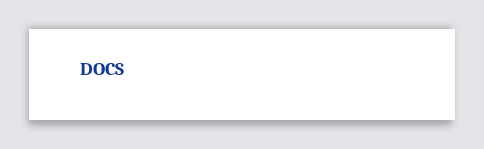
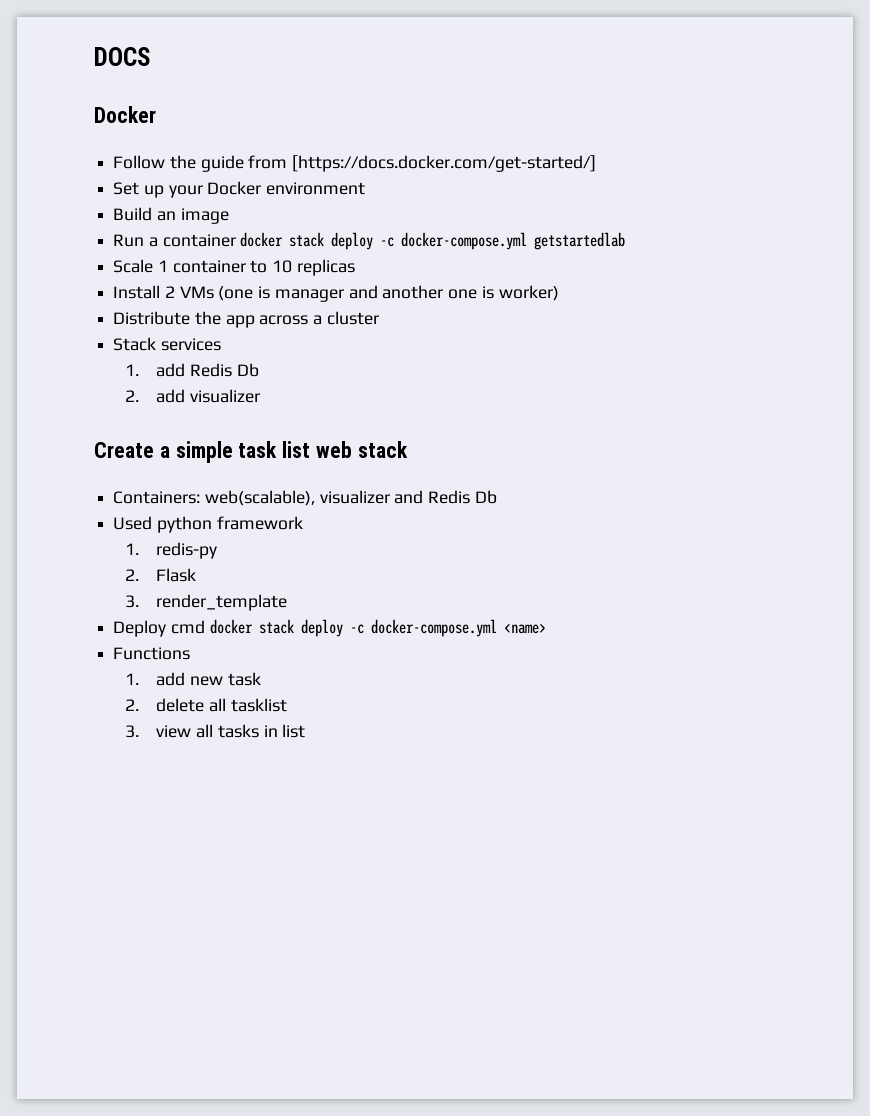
  DOCS
+ Docker
+ Follow the guide from [https://docs.docker.com/get-started/]
+ Set up your Docker environment
+ Build an image
+ Run a container docker stack deploy -c docker-compose.yml getstartedlab
+ Scale 1 container to 10 replicas
+ Install 2 VMs (one is manager and another one is worker)
+ Distribute the app across a cluster
+ Stack services
+ 1. add Redis Db
+ 2. add visualizer
+ Create a simple task list web stack
+ Containers: web(scalable), visualizer and Redis Db
+ Used python framework
+ 1. redis-py
+ 2. Flask
+ 3. render_template
+ Deploy cmd docker stack deploy -c docker-compose.yml <name>
+ Functions
+ 1. add new task
+ 2. delete all tasklist
+ 3. view all tasks in list

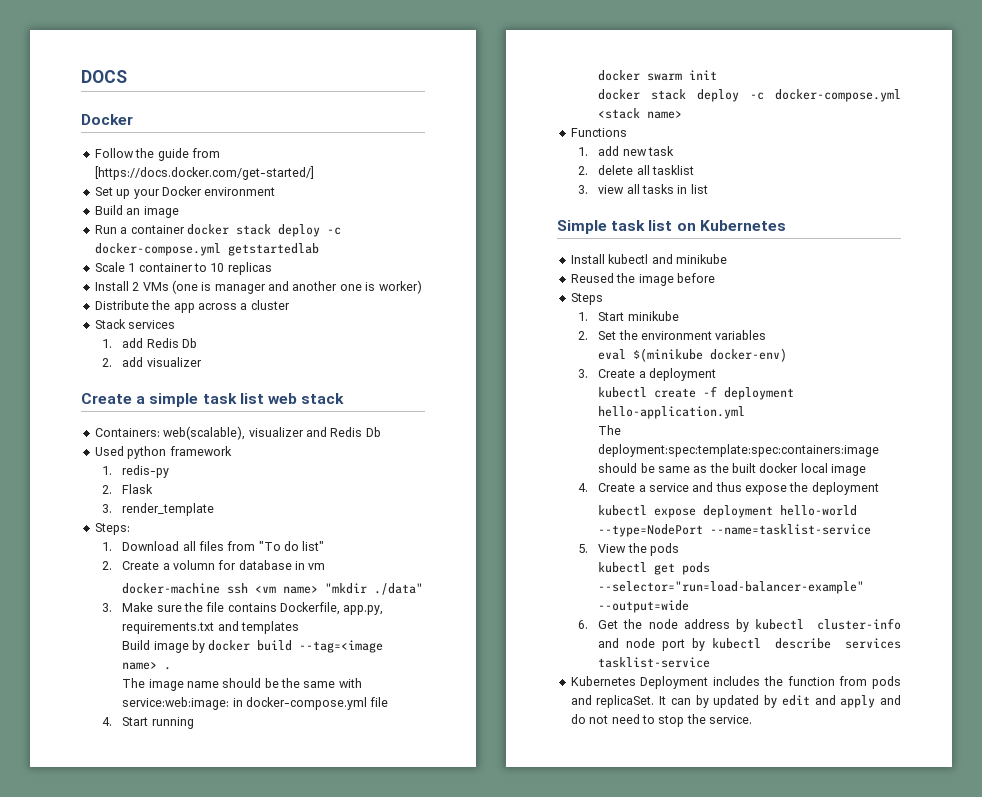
- Deploy cmd docker stack deploy -c docker-compose.yml <name>
+ Steps:
+ 1. Download all files from "To do list"
+ 2. Create a volumn for database in vm
+ docker-machine ssh <vm name> "mkdir ./data"
+ 3. Make sure the file contains Dockerfile, app.py, requirements.txt and templates
+ Build image by docker build --tag=<image name> .
+ The image name should be the same with service:web:image: in docker-compose.yml file
+ 4. Start running
+ docker swarm init
+ docker stack deploy -c docker-compose.yml <stack name>
+ Simple task list on Kubernetes
+ Install kubectl and minikube
+ Reused the image before
+ Steps
+ 1. Start minikube
+ 2. Set the environment variables
+ eval $(minikube docker-env)
+ 3. Create a deployment
+ kubectl create -f deployment hello-application.yml
+ The deployment:spec:template:spec:containers:image should be same as the built docker local image
+ 4. Create a service and thus expose the deployment
+ kubectl expose deployment hello-world --type=NodePort --name=tasklist-service
+ 5. View the pods
+ kubectl get pods --selector="run=load-balancer-example" --output=wide
+ 6. Get the node address by kubectl cluster-info and node port by kubectl describe services tasklist-service
+ Kubernetes Deployment includes the function from pods and replicaSet. It can by updated by edit and apply and do not need to stop the service.

